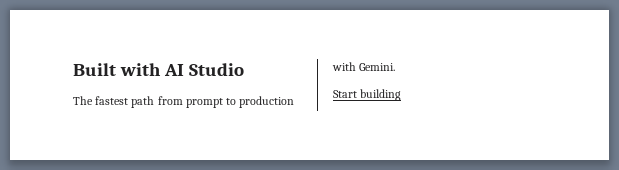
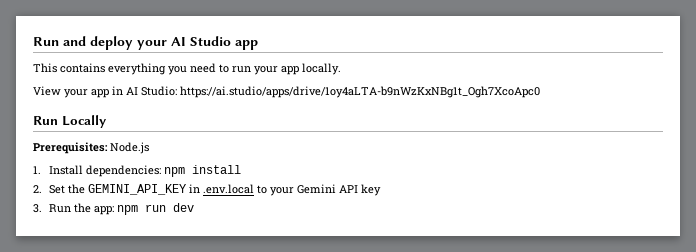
- Built with AI Studio
- The fastest path from prompt to production with Gemini.
- Start building
+ Run and deploy your AI Studio app
+ This contains everything you need to run your app locally.
+ View your app in AI Studio: https://ai.studio/apps/drive/1oy4aLTA-b9nWzKxNBg1t_Ogh7XcoApc0
+ Run Locally
+ Prerequisites: Node.js
+ 1. Install dependencies: npm install
+ 2. Set the GEMINI_API_KEY in .env.local to your Gemini API key
+ 3. Run the app: npm run dev

